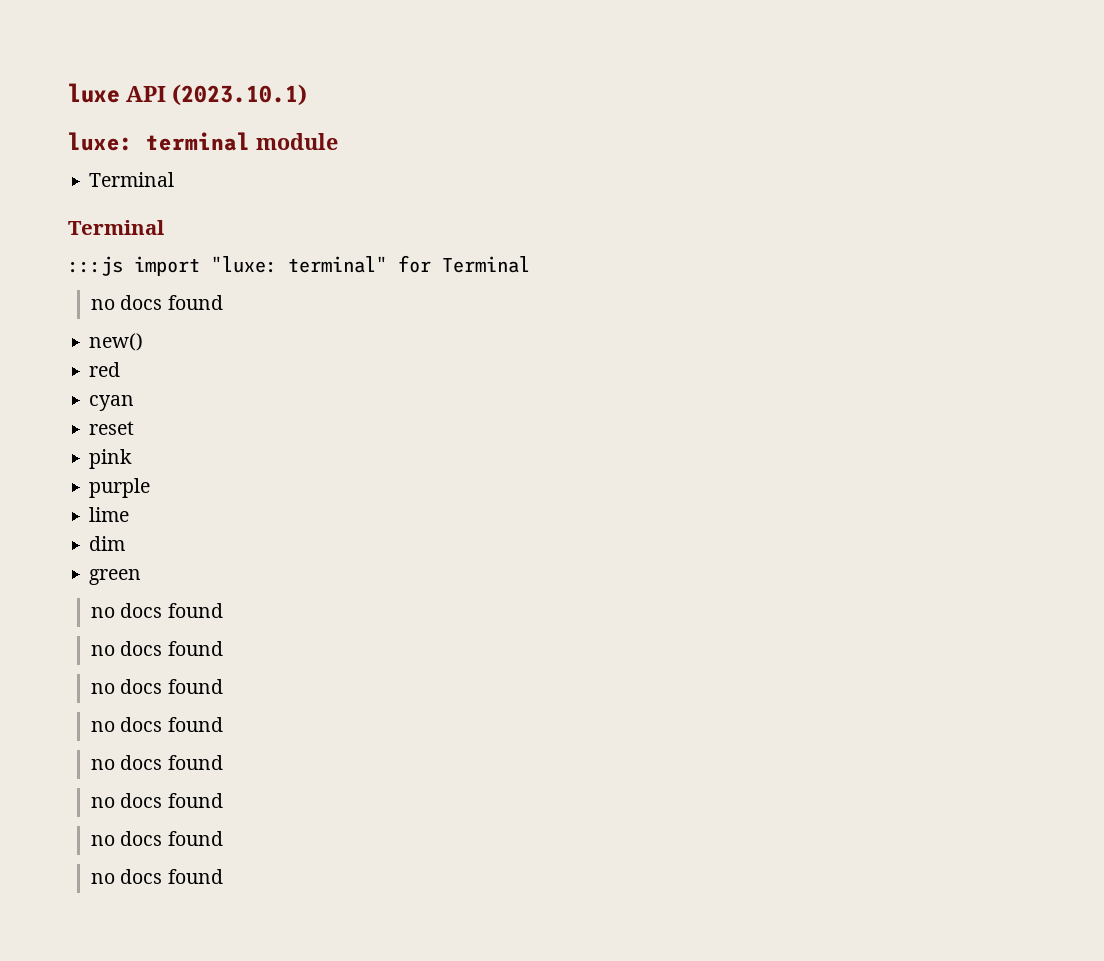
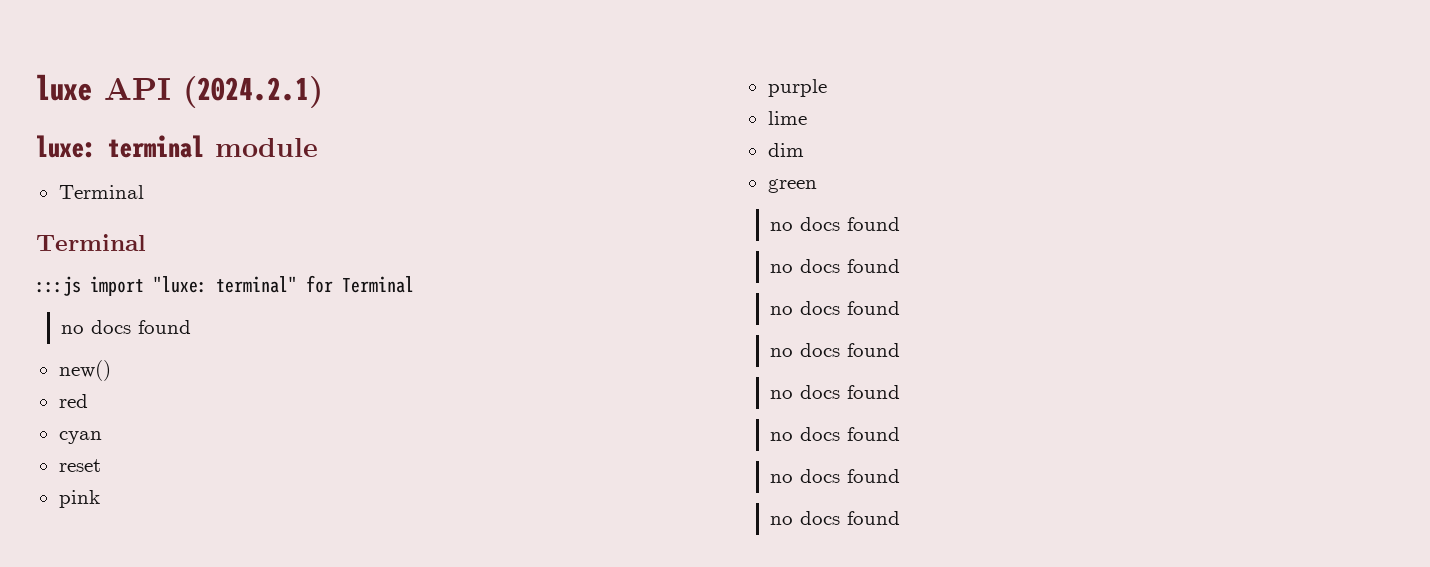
- luxe API (2023.10.1)
+ luxe API (2024.2.1)

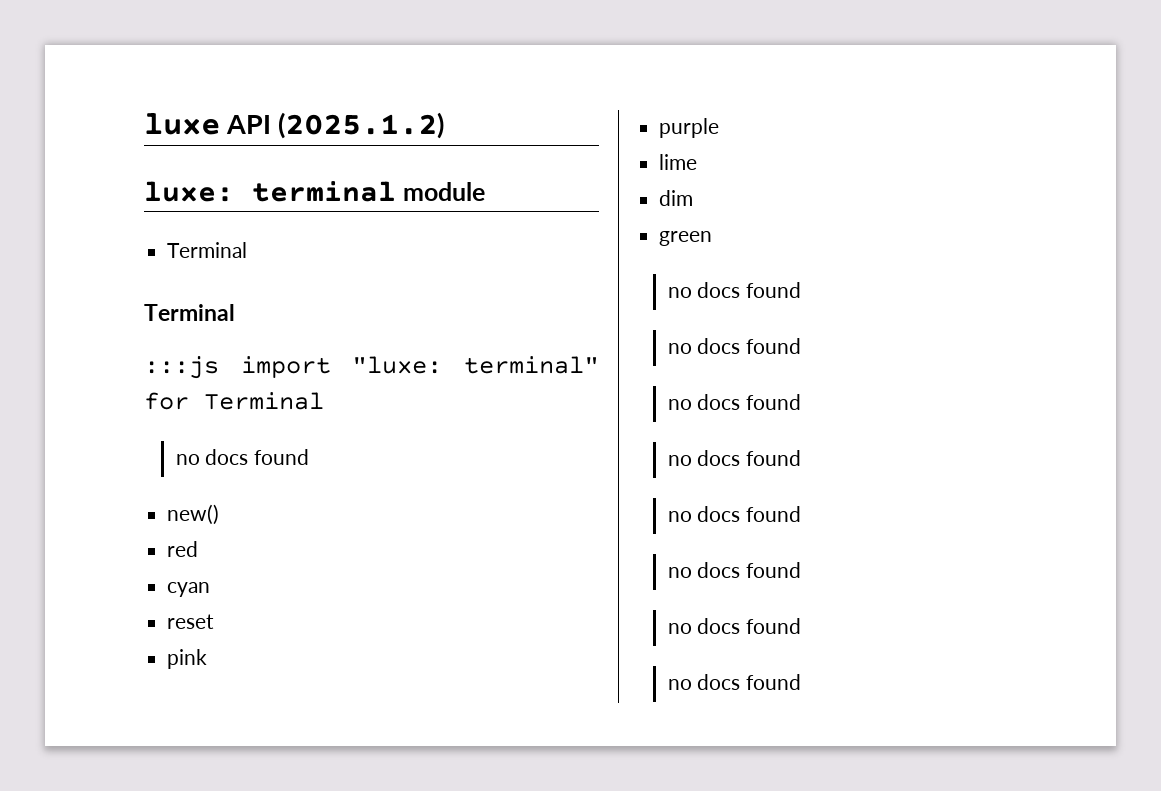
- luxe API (2024.2.1)
+ luxe API (2025.1.2)

